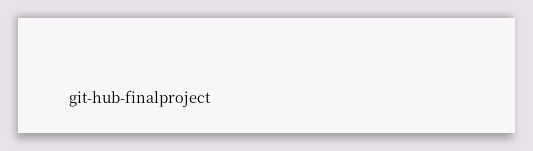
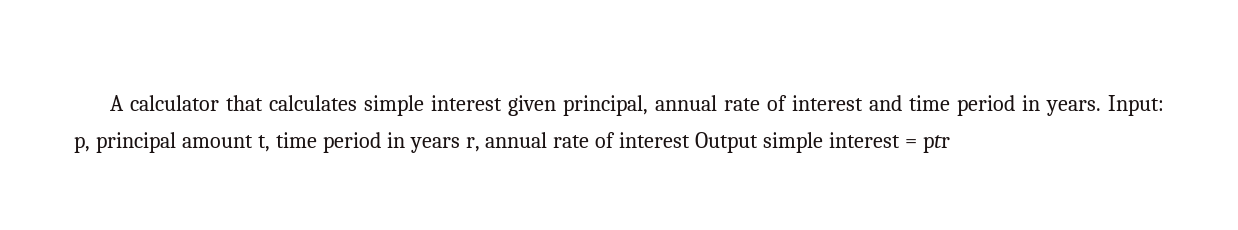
- git-hub-finalproject
+ A calculator that calculates simple interest given principal, annual rate of interest and time period in years. Input: p, principal amount t, time period in years r, annual rate of interest Output simple interest = ptr

